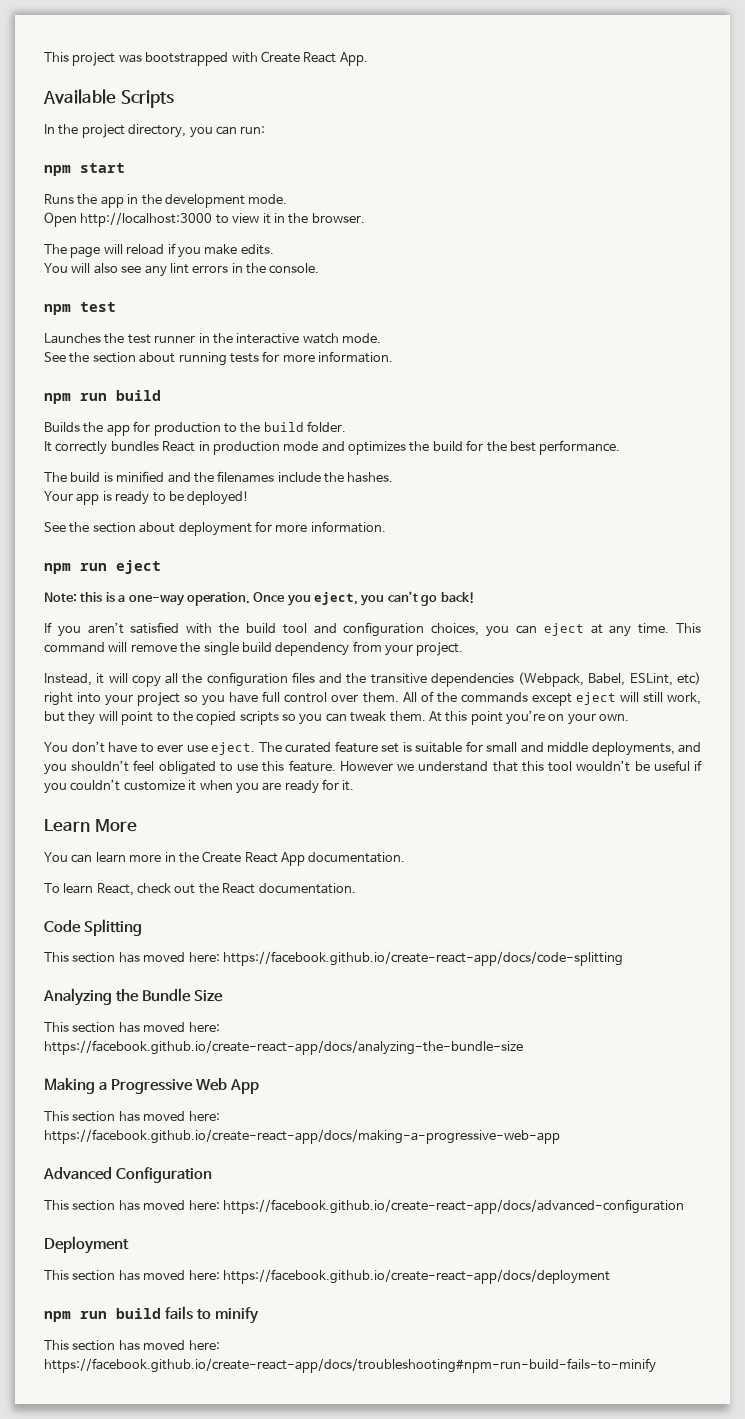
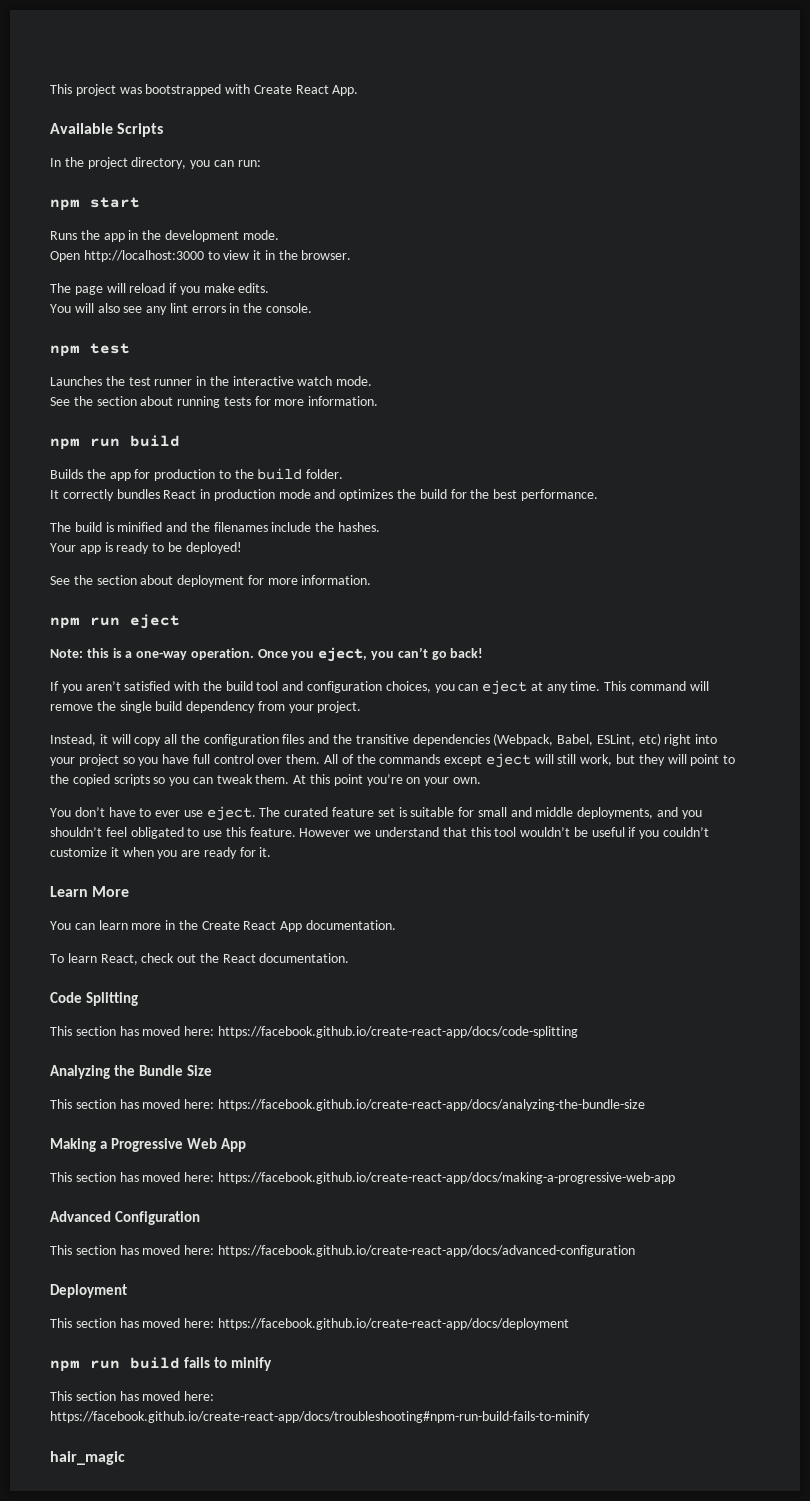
+ hair_magic

